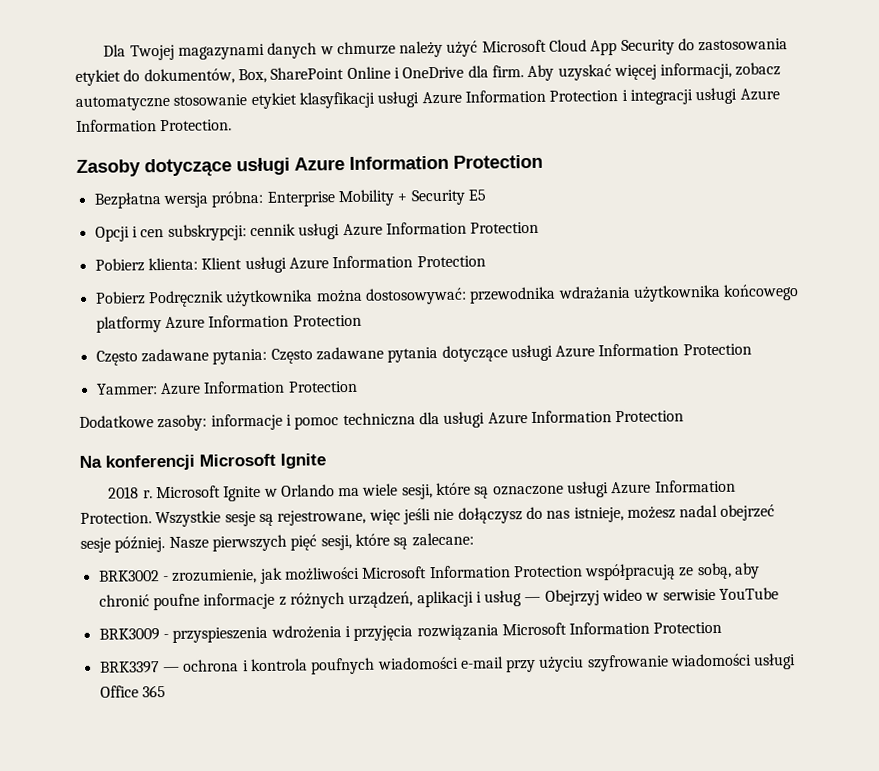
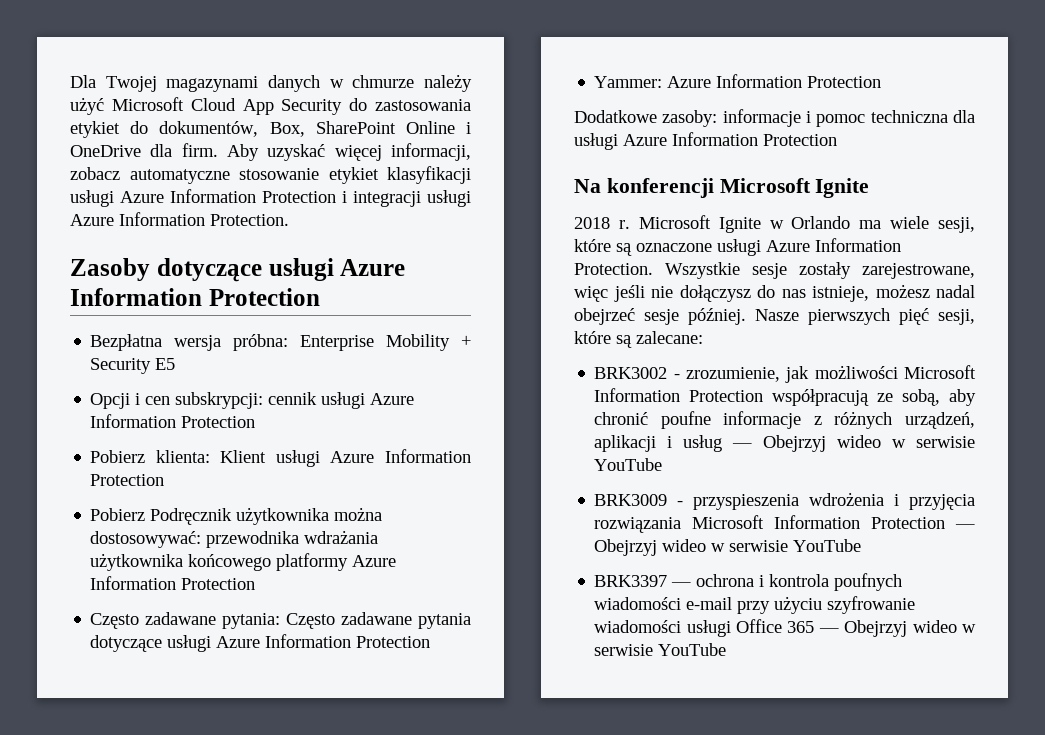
- Wszystkie sesje są rejestrowane, więc jeśli nie dołączysz do nas istnieje, możesz nadal obejrzeć sesje później.
+ Wszystkie sesje zostały zarejestrowane, więc jeśli nie dołączysz do nas istnieje, możesz nadal obejrzeć sesje później.
- BRK3009 - przyspieszenia wdrożenia i przyjęcia rozwiązania Microsoft Information Protection
+ BRK3009 - przyspieszenia wdrożenia i przyjęcia rozwiązania Microsoft Information Protection — Obejrzyj wideo w serwisie YouTube
- BRK3397 — ochrona i kontrola poufnych wiadomości e-mail przy użyciu szyfrowanie wiadomości usługi Office 365
+ BRK3397 — ochrona i kontrola poufnych wiadomości e-mail przy użyciu szyfrowanie wiadomości usługi Office 365 — Obejrzyj wideo w serwisie YouTube

